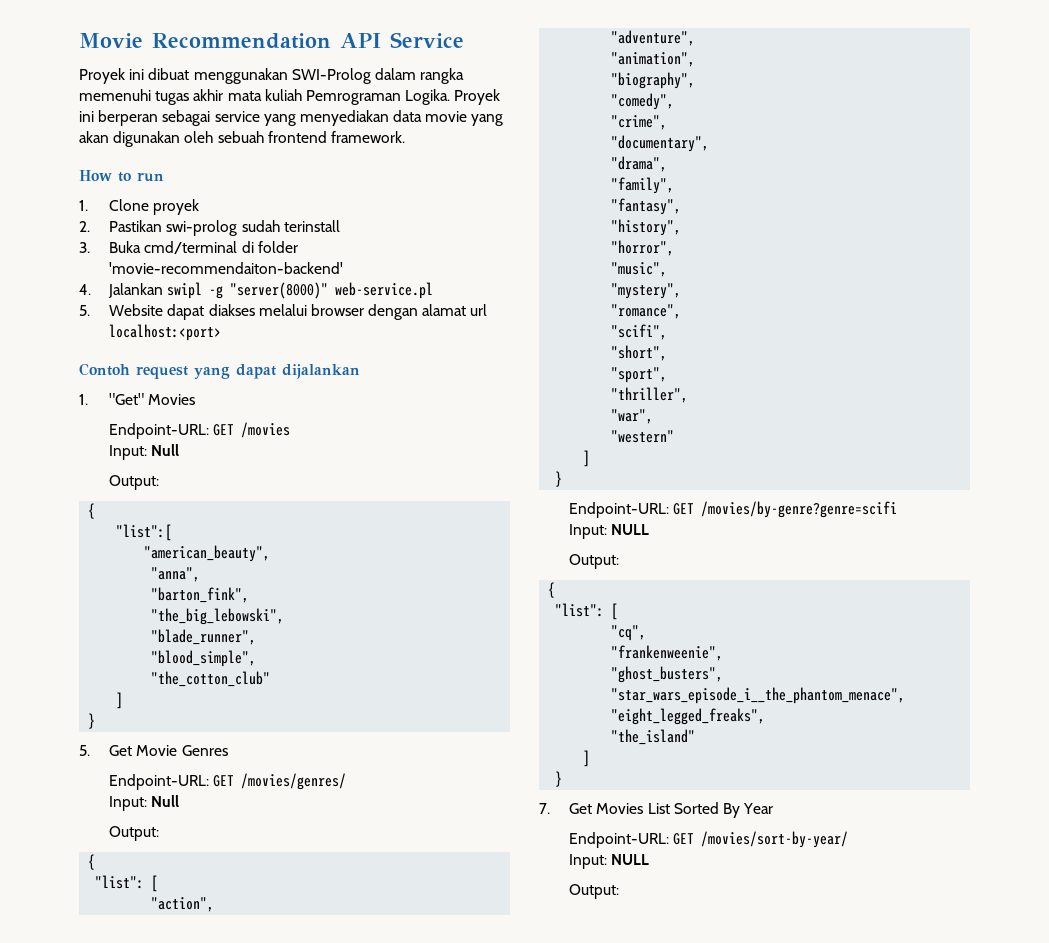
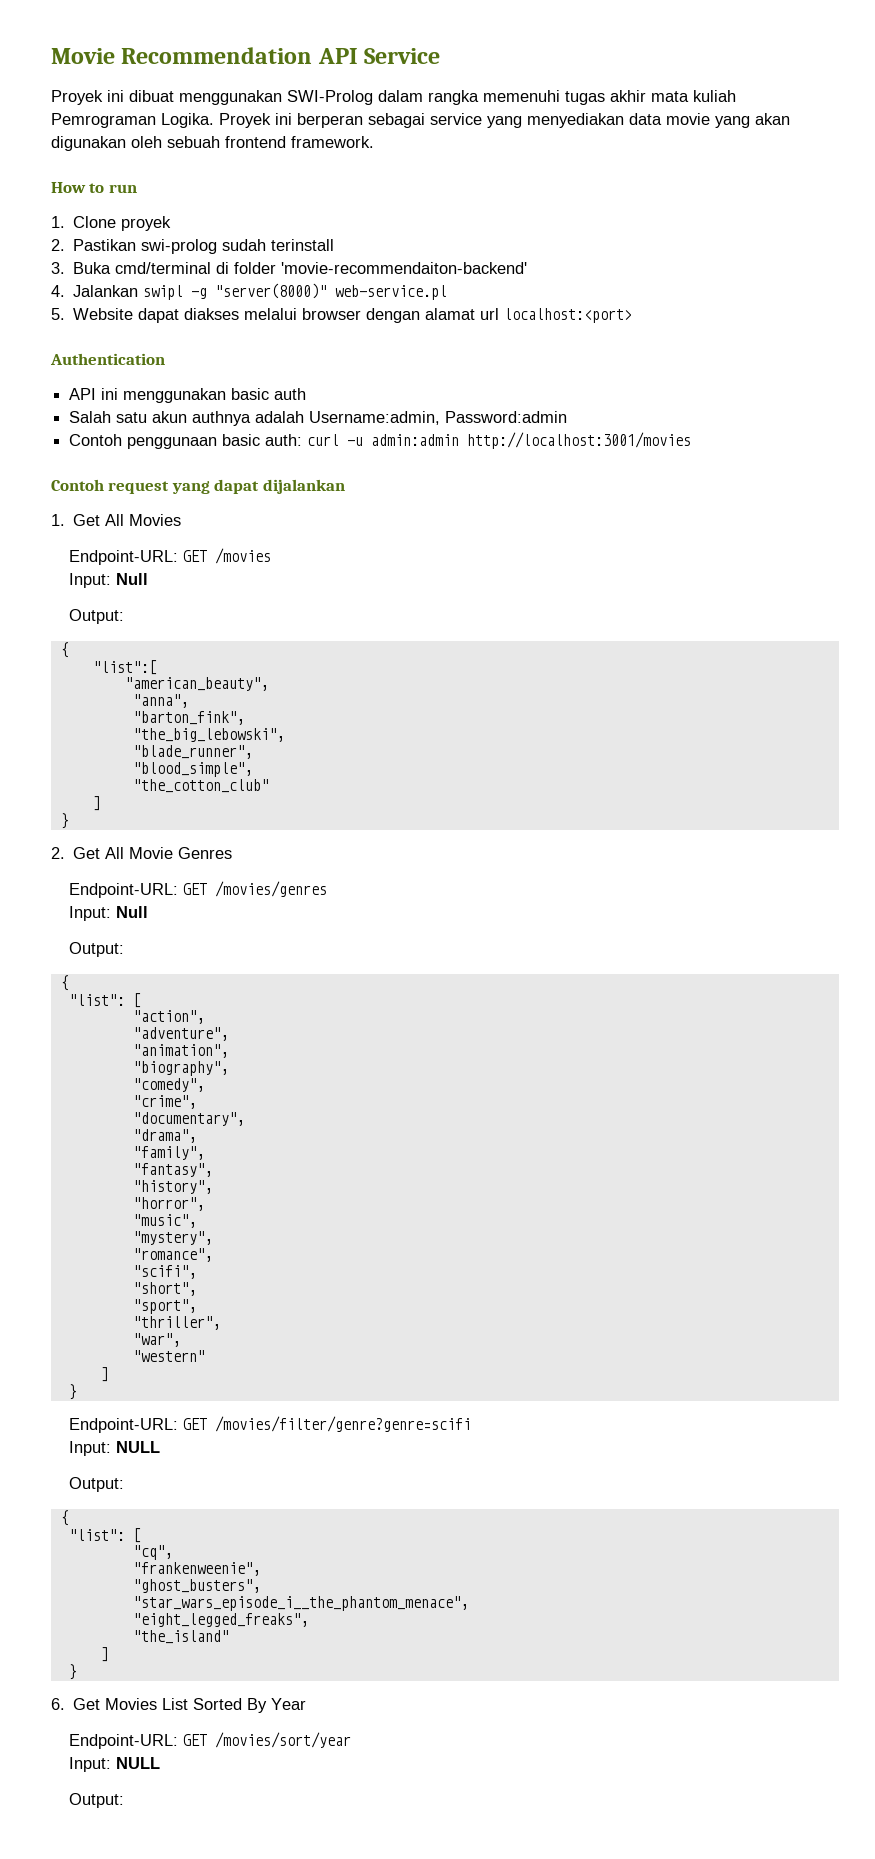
+ Authentication
+ API ini menggunakan basic auth
+ Salah satu akun authnya adalah Username:admin, Password:admin
+ Contoh penggunaan basic auth: curl -u admin:admin http://localhost:3001/movies
- 1. "Get" Movies
+ 1. Get All Movies
- 5. Get Movie Genres
+ 2. Get All Movie Genres
- Endpoint-URL: GET /movies/genres/
+ Endpoint-URL: GET /movies/genres
- Endpoint-URL: GET /movies/by-genre?genre=scifi
+ Endpoint-URL: GET /movies/filter/genre?genre=scifi
- 7. Get Movies List Sorted By Year
+ 6. Get Movies List Sorted By Year
- Endpoint-URL: GET /movies/sort-by-year/
+ Endpoint-URL: GET /movies/sort/year

